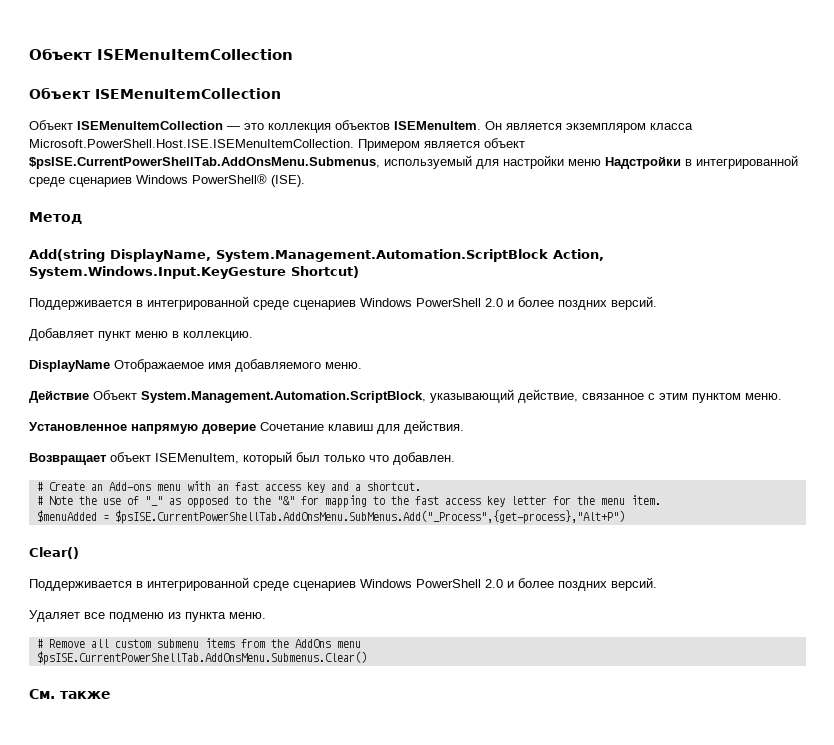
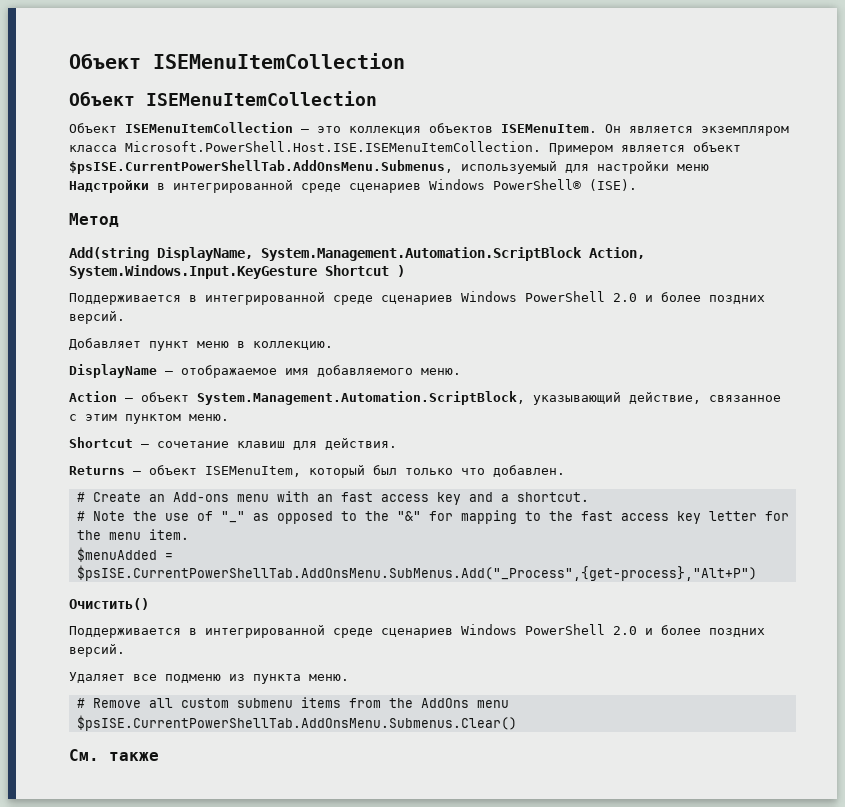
- Add(string DisplayName, System.Management.Automation.ScriptBlock Action, System.Windows.Input.KeyGesture Shortcut)
+ Add(string DisplayName, System.Management.Automation.ScriptBlock Action, System.Windows.Input.KeyGesture Shortcut )
- DisplayName Отображаемое имя добавляемого меню.
+ DisplayName — отображаемое имя добавляемого меню.
- Действие Объект System.Management.Automation.ScriptBlock, указывающий действие, связанное с этим пунктом меню.
+ Action — объект System.Management.Automation.ScriptBlock, указывающий действие, связанное с этим пунктом меню.
- Установленное напрямую доверие Сочетание клавиш для действия.
+ Shortcut — сочетание клавиш для действия.
- Возвращает объект ISEMenuItem, который был только что добавлен.
+ Returns — объект ISEMenuItem, который был только что добавлен.
- Clear()
+ Очистить()

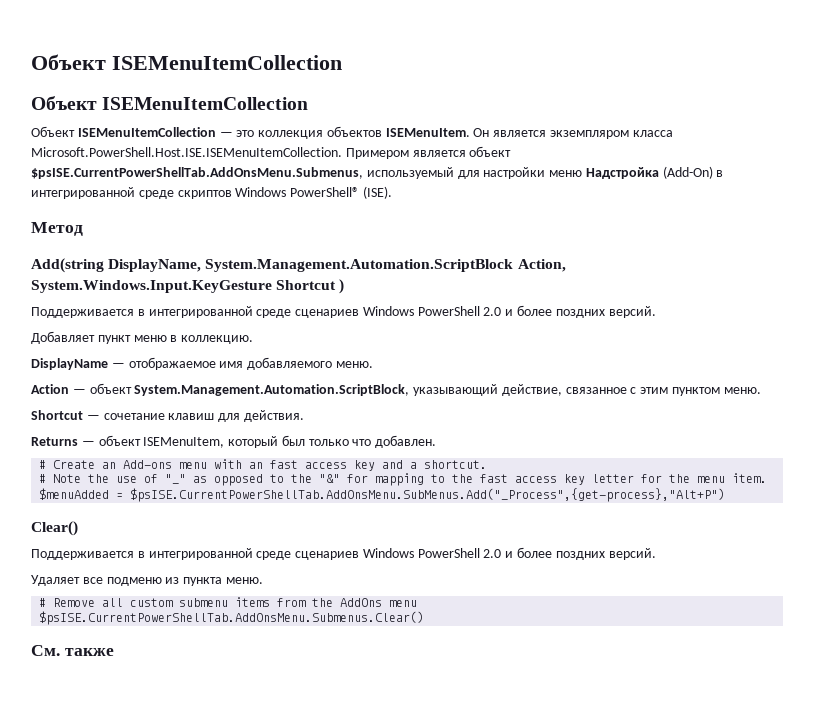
- Он является экземпляром класса Microsoft.PowerShell.Host.ISE.ISEMenuItemCollection. Примером является объект $psISE.CurrentPowerShellTab.AddOnsMenu.Submenus, используемый для настройки меню Надстройки в интегрированной среде сценариев Windows PowerShell® (ISE).
+ Он является экземпляром класса Microsoft.PowerShell.Host.ISE.ISEMenuItemCollection. Примером является объект $psISE.CurrentPowerShellTab.AddOnsMenu.Submenus, используемый для настройки меню Надстройка (Add-On) в интегрированной среде скриптов Windows PowerShell® (ISE).
- Очистить()
+ Clear()

